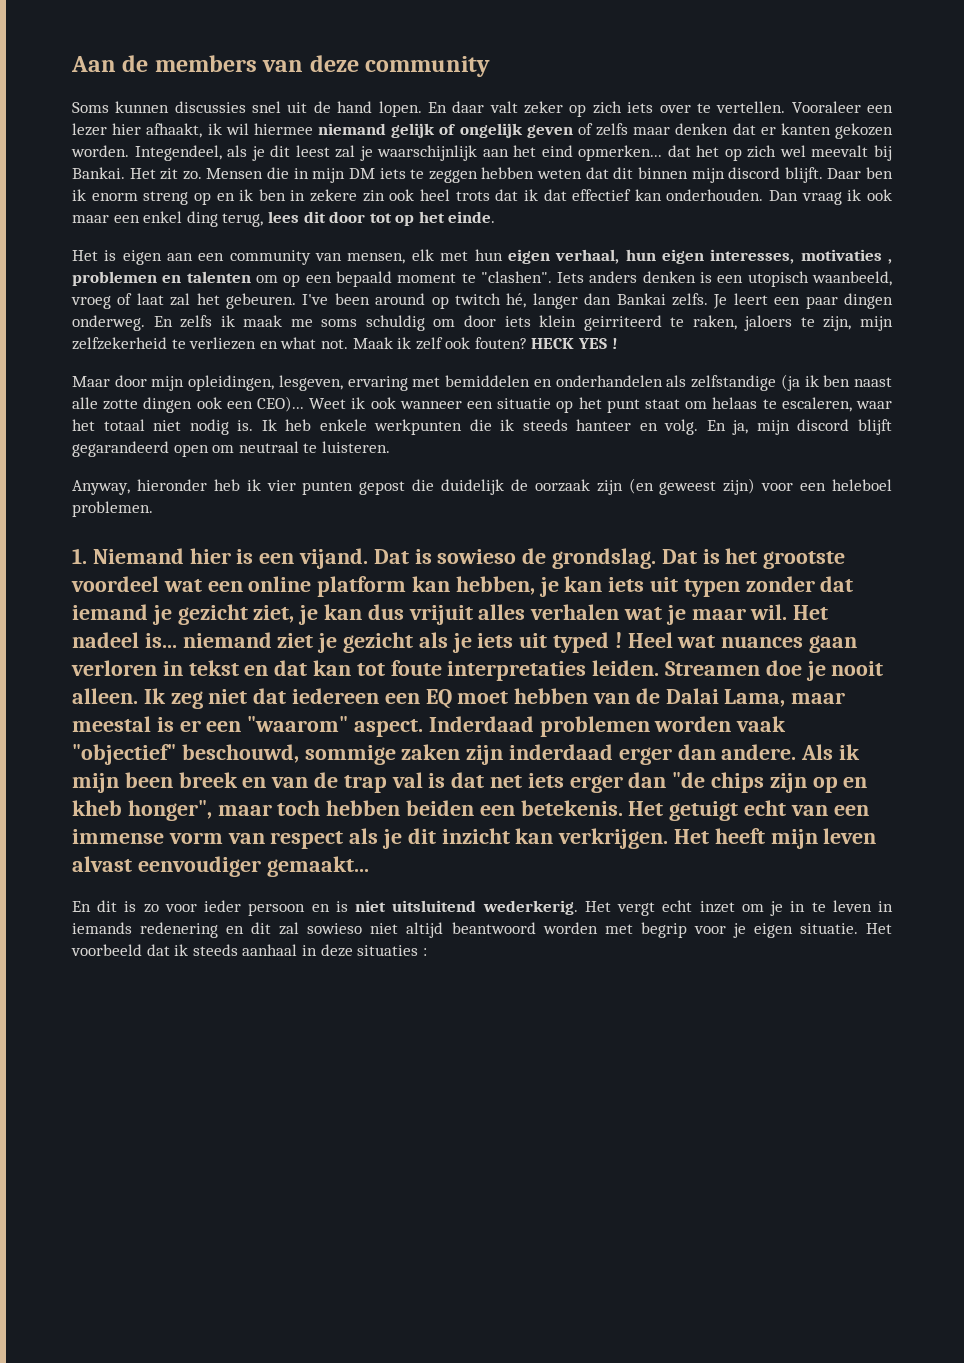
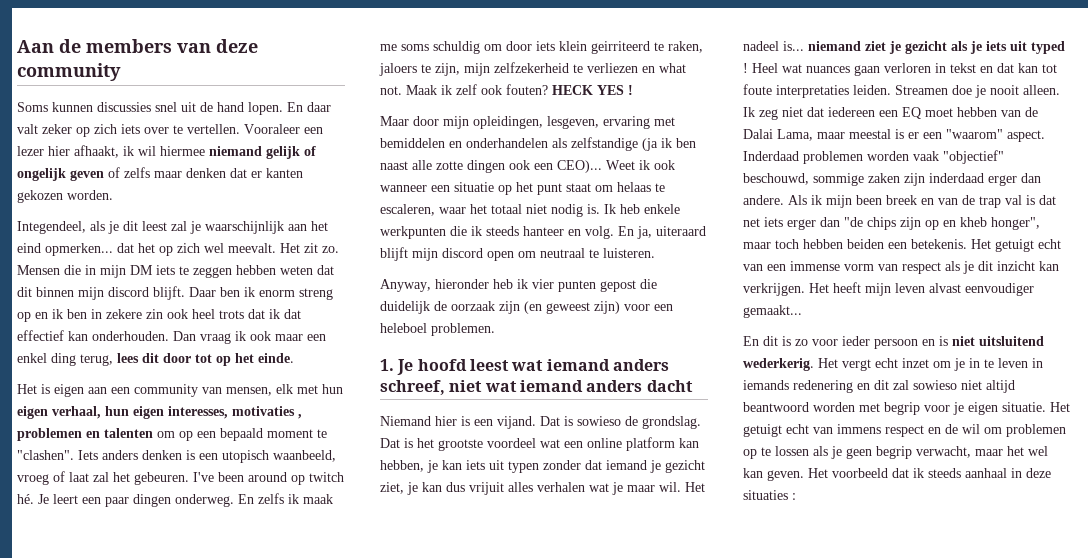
- Vooraleer een lezer hier afhaakt, ik wil hiermee niemand gelijk of ongelijk geven of zelfs maar denken dat er kanten gekozen worden. Integendeel, als je dit leest zal je waarschijnlijk aan het eind opmerken... dat het op zich wel meevalt bij Bankai.
+ Vooraleer een lezer hier afhaakt, ik wil hiermee niemand gelijk of ongelijk geven of zelfs maar denken dat er kanten gekozen worden.
+ Integendeel, als je dit leest zal je waarschijnlijk aan het eind opmerken... dat het op zich wel meevalt.
- I've been around op twitch hé, langer dan Bankai zelfs.
+ I've been around op twitch hé.
- En ja, mijn discord blijft gegarandeerd open om neutraal te luisteren.
+ En ja, uiteraard blijft mijn discord open om neutraal te luisteren.
- 1. Niemand hier is een vijand.
+ 1. Je hoofd leest wat iemand anders schreef, niet wat iemand anders dacht
+ Niemand hier is een vijand.
- Het voorbeeld dat ik steeds aanhaal in deze situaties :
+ Het getuigt echt van immens respect en de wil om problemen op te lossen als je geen begrip verwacht, maar het wel kan geven. Het voorbeeld dat ik steeds aanhaal in deze situaties :

